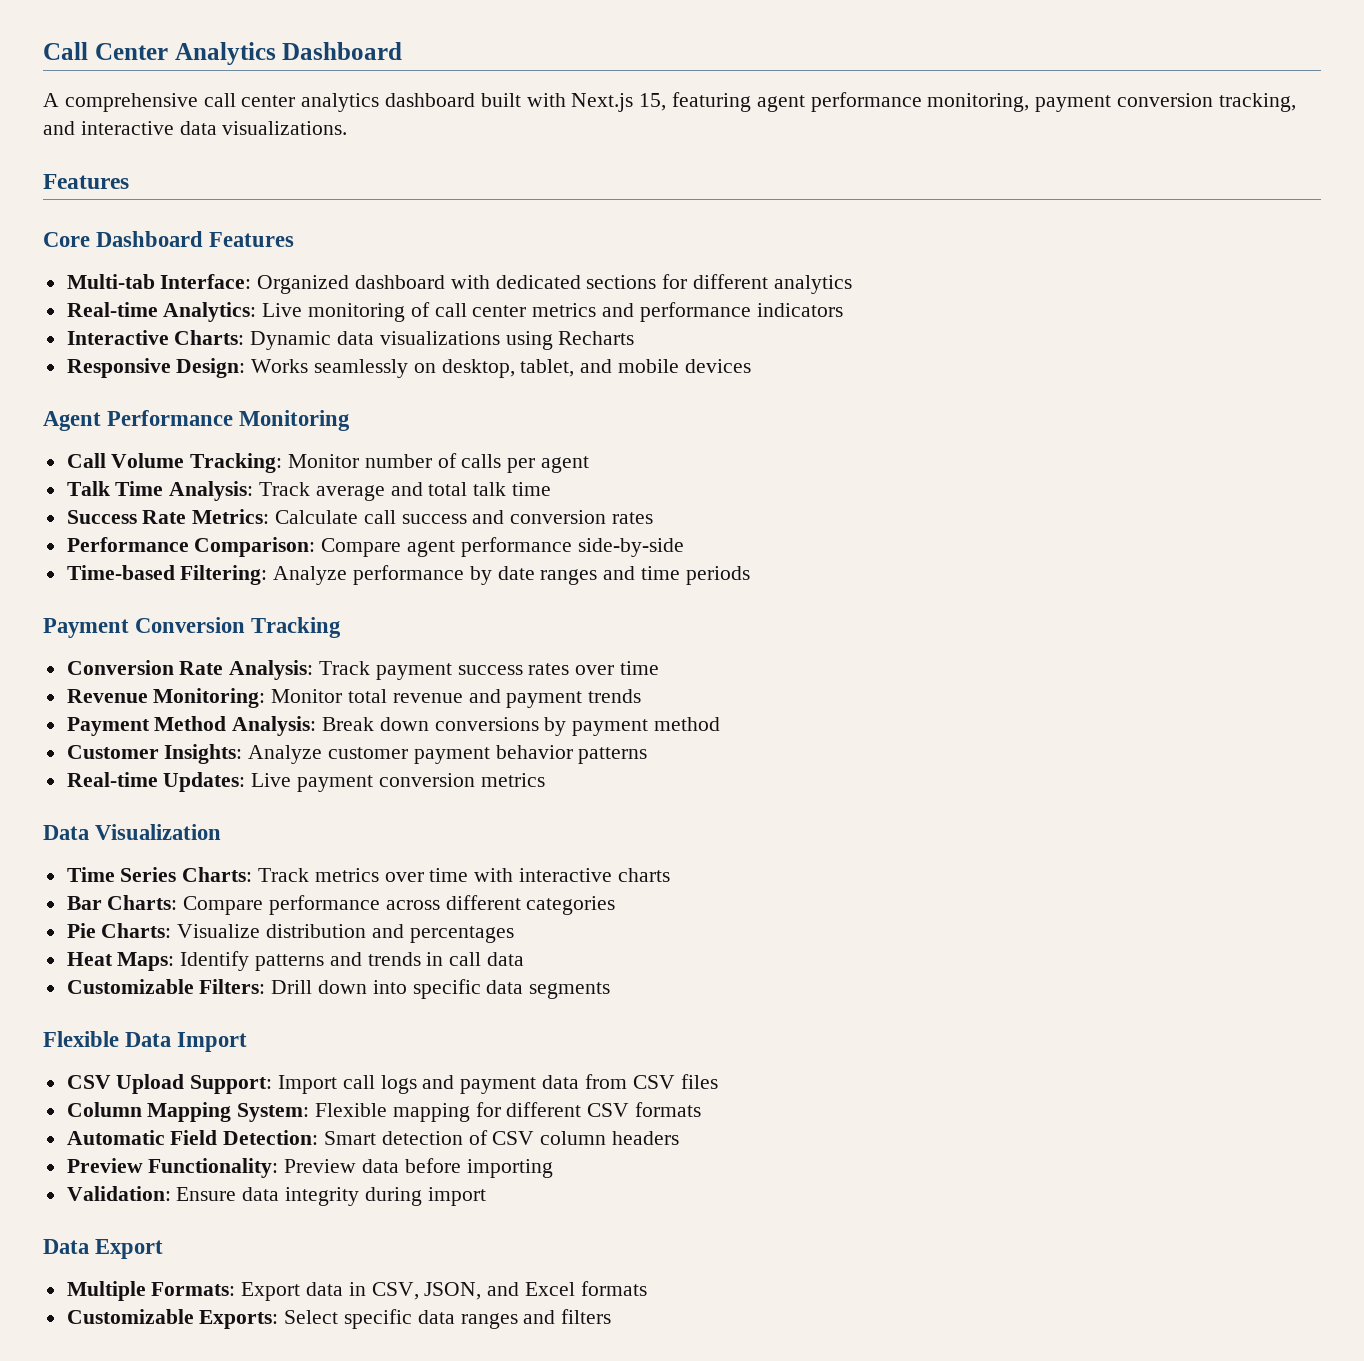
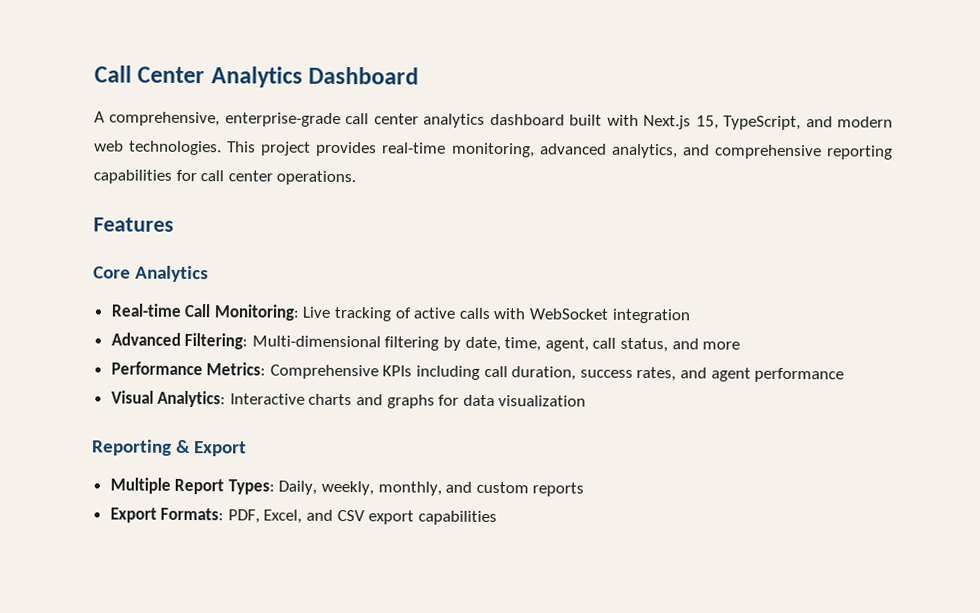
- A comprehensive call center analytics dashboard built with Next.js 15, featuring agent performance monitoring, payment conversion tracking, and interactive data visualizations.
+ A comprehensive, enterprise-grade call center analytics dashboard built with Next.js 15, TypeScript, and modern web technologies. This project provides real-time monitoring, advanced analytics, and comprehensive reporting capabilities for call center operations.
  Features
- Core Dashboard Features
- Multi-tab Interface: Organized dashboard with dedicated sections for different analytics
- Real-time Analytics: Live monitoring of call center metrics and performance indicators
- Interactive Charts: Dynamic data visualizations using Recharts
- Responsive Design: Works seamlessly on desktop, tablet, and mobile devices
- Agent Performance Monitoring
- Call Volume Tracking: Monitor number of calls per agent
- Talk Time Analysis: Track average and total talk time
- Success Rate Metrics: Calculate call success and conversion rates
- Performance Comparison: Compare agent performance side-by-side
- Time-based Filtering: Analyze performance by date ranges and time periods
- Payment Conversion Tracking
- Conversion Rate Analysis: Track payment success rates over time
- Revenue Monitoring: Monitor total revenue and payment trends
- Payment Method Analysis: Break down conversions by payment method
- Customer Insights: Analyze customer payment behavior patterns
- Real-time Updates: Live payment conversion metrics
- Data Visualization
- Time Series Charts: Track metrics over time with interactive charts
- Bar Charts: Compare performance across different categories
- Pie Charts: Visualize distribution and percentages
- Heat Maps: Identify patterns and trends in call data
- Customizable Filters: Drill down into specific data segments
- Flexible Data Import
- CSV Upload Support: Import call logs and payment data from CSV files
- Column Mapping System: Flexible mapping for different CSV formats
- Automatic Field Detection: Smart detection of CSV column headers
- Preview Functionality: Preview data before importing
- Validation: Ensure data integrity during import
- Data Export
- Multiple Formats: Export data in CSV, JSON, and Excel formats
- Customizable Exports: Select specific data ranges and filters
+ Core Analytics
+ Real-time Call Monitoring: Live tracking of active calls with WebSocket integration
+ Advanced Filtering: Multi-dimensional filtering by date, time, agent, call status, and more
+ Performance Metrics: Comprehensive KPIs including call duration, success rates, and agent performance
+ Visual Analytics: Interactive charts and graphs for data visualization
+ Reporting & Export
+ Multiple Report Types: Daily, weekly, monthly, and custom reports
+ Export Formats: PDF, Excel, and CSV export capabilities

